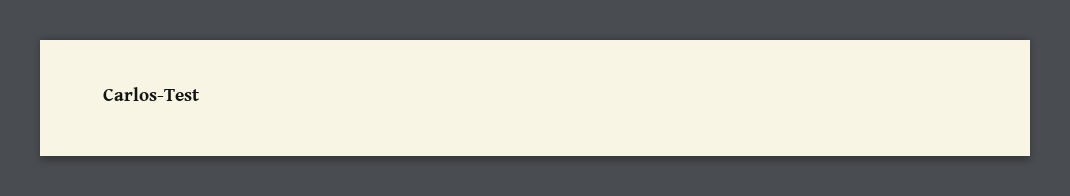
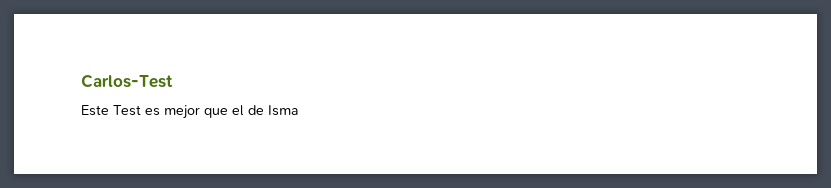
+ Este Test es mejor que el de Isma

